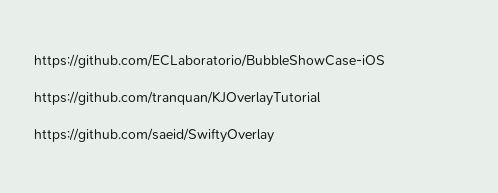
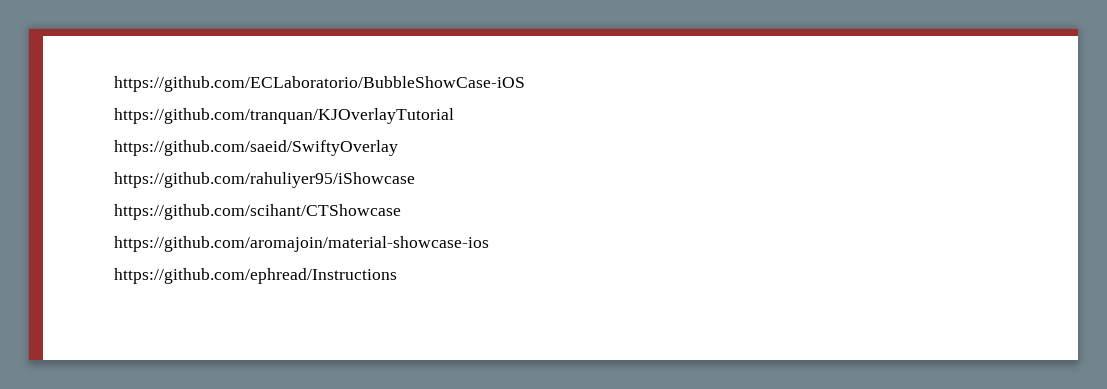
+ https://github.com/rahuliyer95/iShowcase
+ https://github.com/scihant/CTShowcase
+ https://github.com/aromajoin/material-showcase-ios
+ https://github.com/ephread/Instructions

